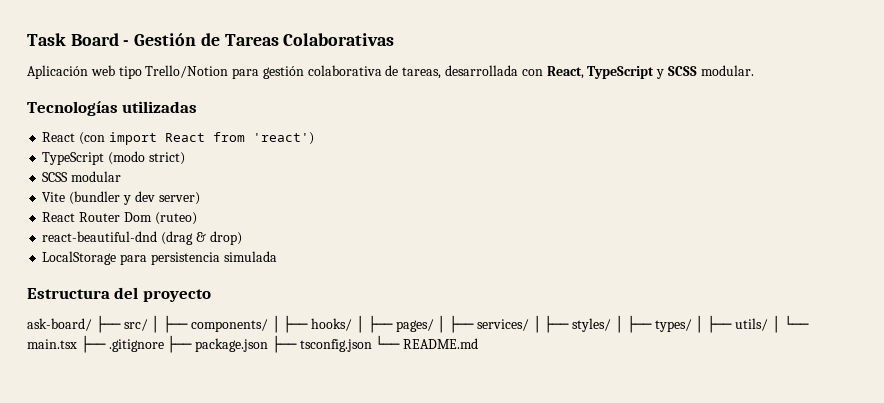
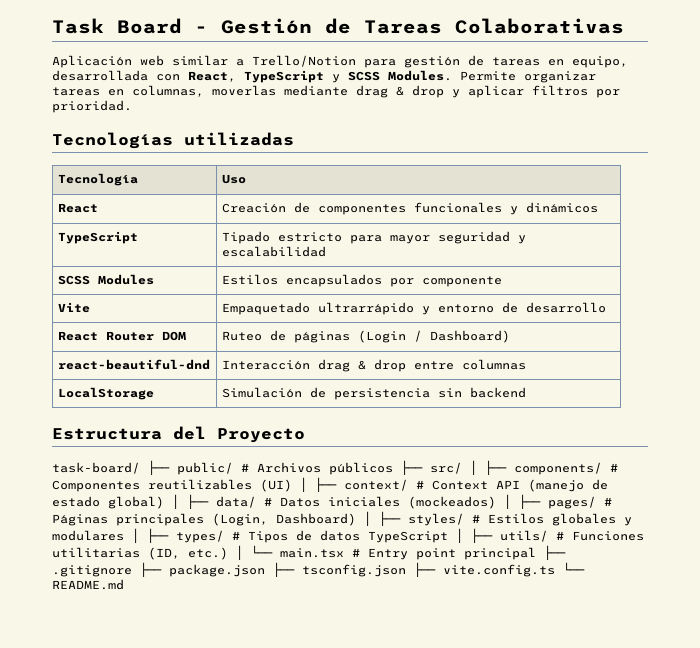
- Aplicación web tipo Trello/Notion para gestión colaborativa de tareas, desarrollada con React, TypeScript y SCSS modular.
+ Aplicación web similar a Trello/Notion para gestión de tareas en equipo, desarrollada con React, TypeScript y SCSS Modules. Permite organizar tareas en columnas, moverlas mediante drag & drop y aplicar filtros por prioridad.
- React (con import React from 'react')
- TypeScript (modo strict)
- SCSS modular
- Vite (bundler y dev server)
- React Router Dom (ruteo)
- react-beautiful-dnd (drag & drop)
- LocalStorage para persistencia simulada
- Estructura del proyecto
- ask-board/ ├── src/ │ ├── components/ │ ├── hooks/ │ ├── pages/ │ ├── services/ │ ├── styles/ │ ├── types/ │ ├── utils/ │ └── main.tsx ├── .gitignore ├── package.json ├── tsconfig.json └── README.md
+ Tecnología | Uso
+ React | Creación de componentes funcionales y dinámicos
+ TypeScript | Tipado estricto para mayor seguridad y escalabilidad
+ SCSS Modules | Estilos encapsulados por componente
+ Vite | Empaquetado ultrarrápido y entorno de desarrollo
+ React Router DOM | Ruteo de páginas (Login / Dashboard)
+ react-beautiful-dnd | Interacción drag & drop entre columnas
+ LocalStorage | Simulación de persistencia sin backend
+ Estructura del Proyecto
+ task-board/ ├── public/ # Archivos públicos ├── src/ │ ├── components/ # Componentes reutilizables (UI) │ ├── context/ # Context API (manejo de estado global) │ ├── data/ # Datos iniciales (mockeados) │ ├── pages/ # Páginas principales (Login, Dashboard) │ ├── styles/ # Estilos globales y modulares │ ├── types/ # Tipos de datos TypeScript │ ├── utils/ # Funciones utilitarias (ID, etc.) │ └── main.tsx # Entry point principal ├── .gitignore ├── package.json ├── tsconfig.json ├── vite.config.ts └── README.md

